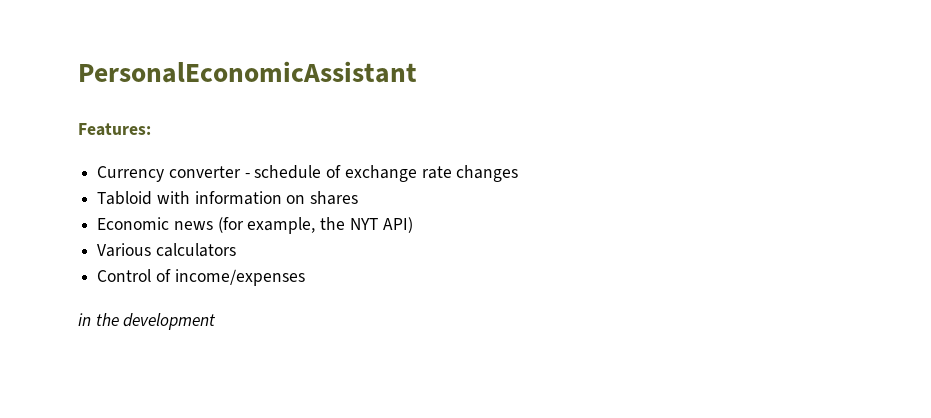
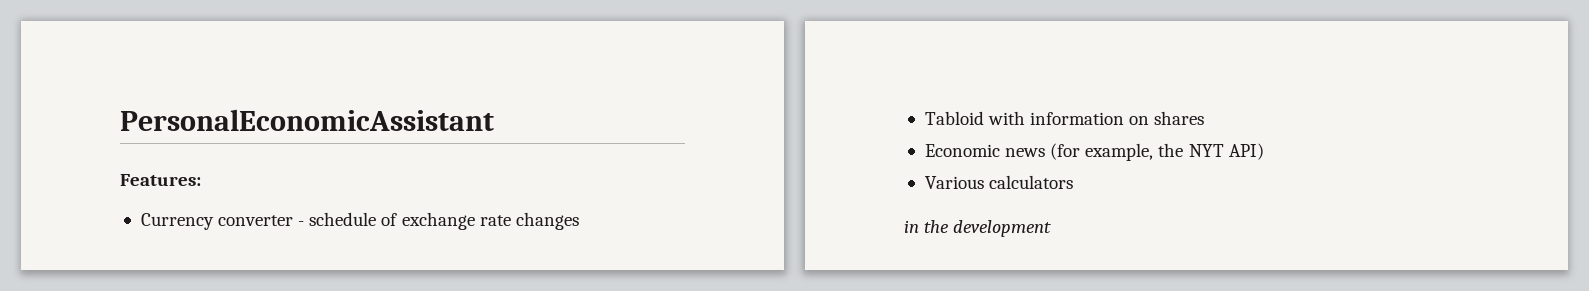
- Control of income/expenses

